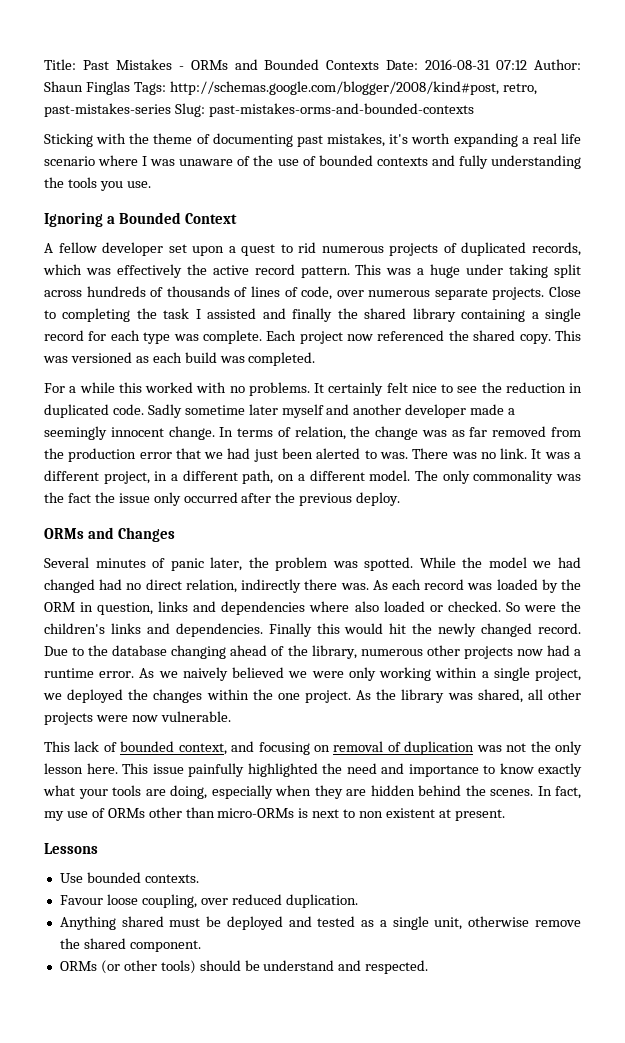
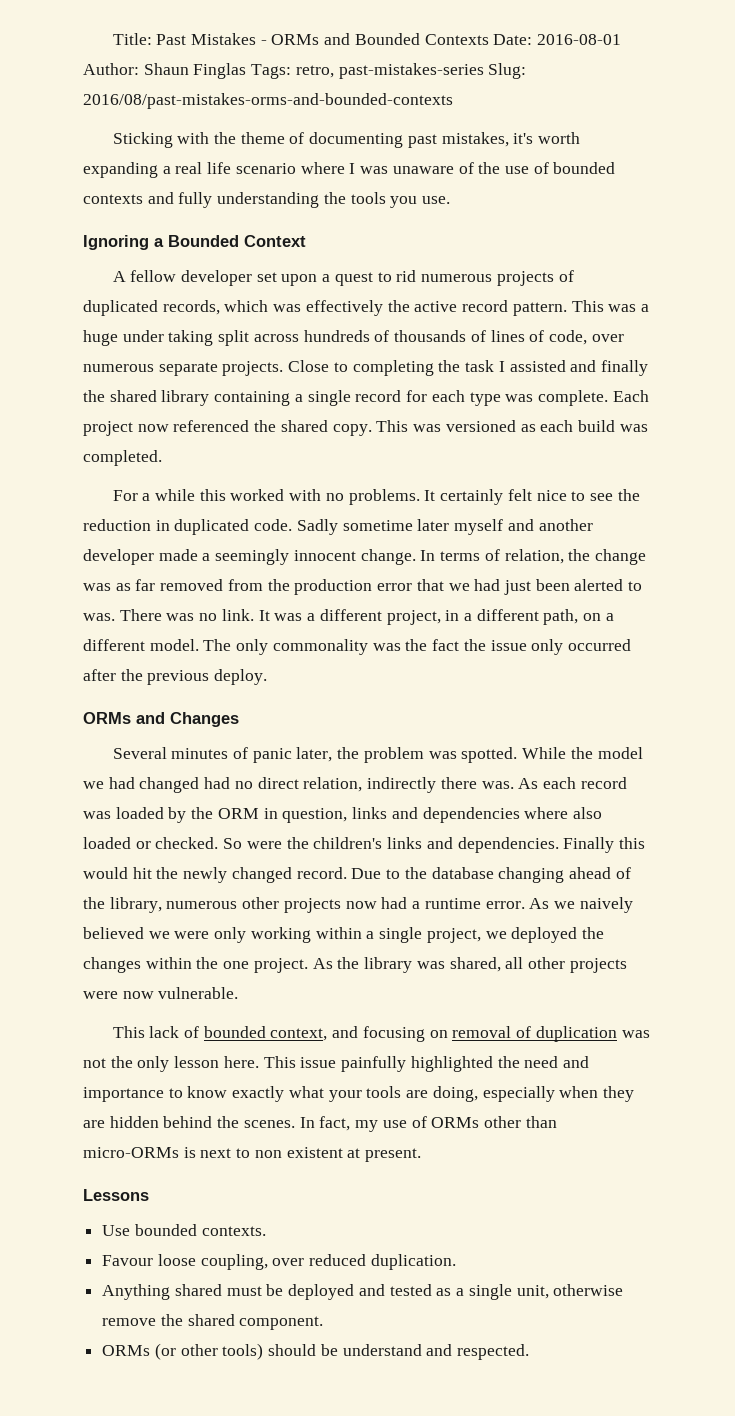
- Title: Past Mistakes - ORMs and Bounded Contexts Date: 2016-08-31 07:12 Author: Shaun Finglas Tags: http://schemas.google.com/blogger/2008/kind#post, retro, past-mistakes-series Slug: past-mistakes-orms-and-bounded-contexts
+ Title: Past Mistakes - ORMs and Bounded Contexts Date: 2016-08-01 Author: Shaun Finglas Tags: retro, past-mistakes-series Slug: 2016/08/past-mistakes-orms-and-bounded-contexts

